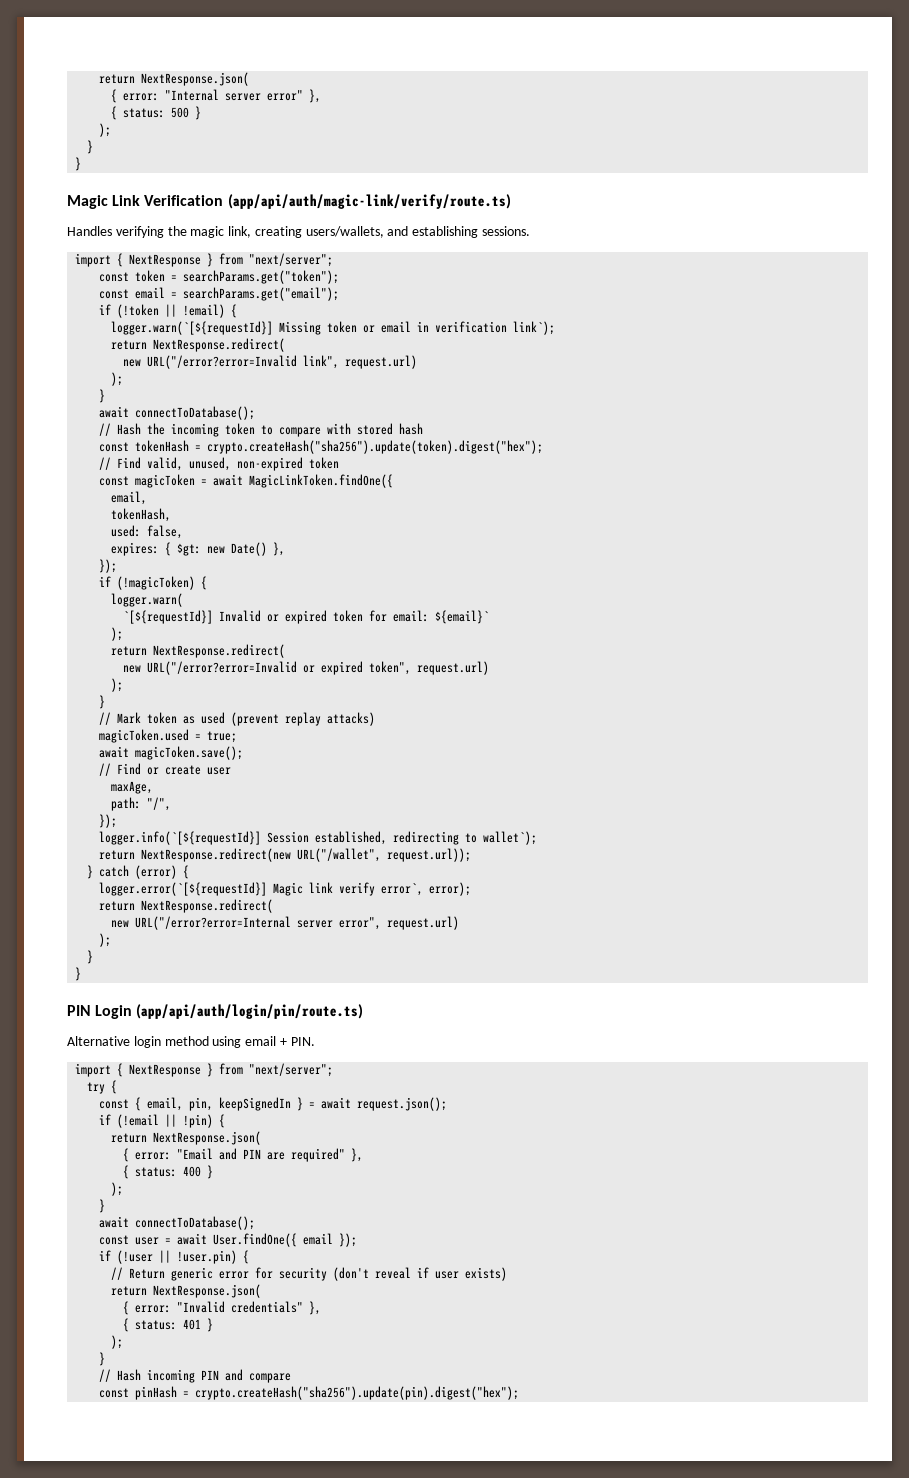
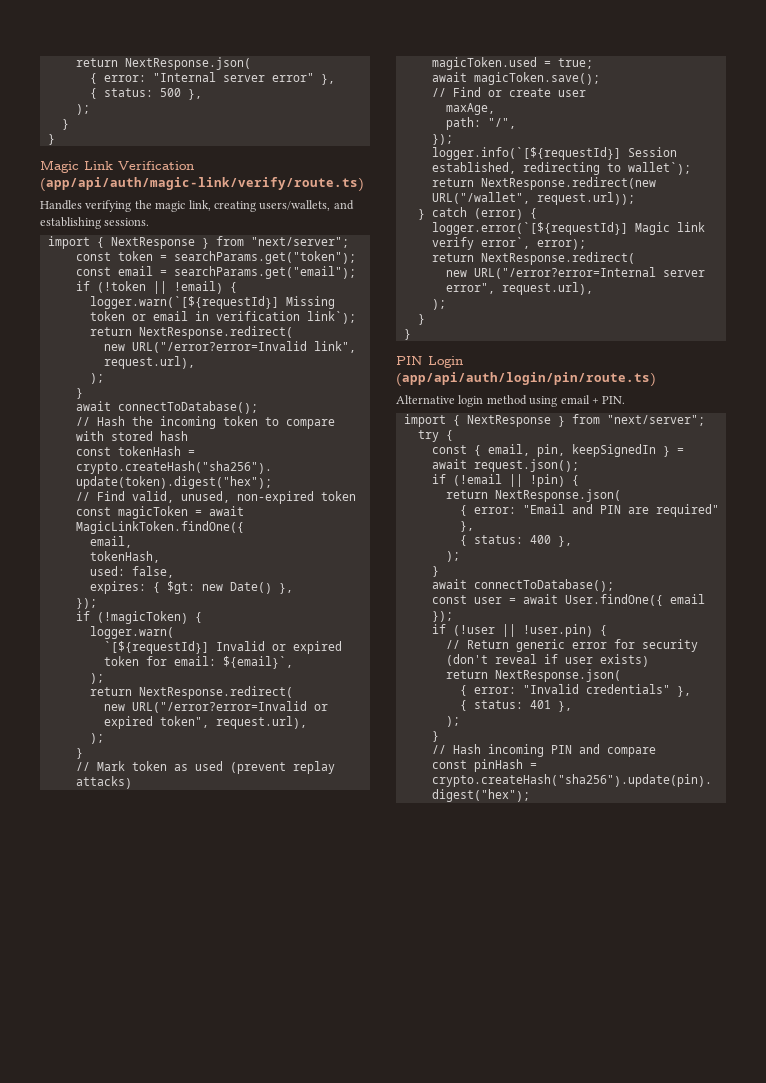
- { status: 500 }
+ { status: 500 },
- new URL("/error?error=Invalid link", request.url)
+ new URL("/error?error=Invalid link", request.url),
- `[${requestId}] Invalid or expired token for email: ${email}`
+ `[${requestId}] Invalid or expired token for email: ${email}`,
- new URL("/error?error=Invalid or expired token", request.url)
+ new URL("/error?error=Invalid or expired token", request.url),
- new URL("/error?error=Internal server error", request.url)
+ new URL("/error?error=Internal server error", request.url),
- { status: 400 }
+ { status: 400 },
- { status: 401 }
+ { status: 401 },

